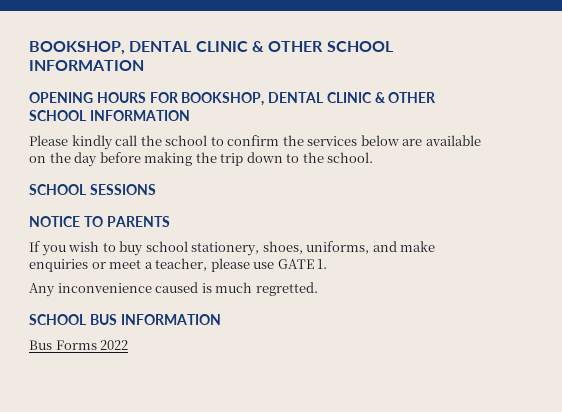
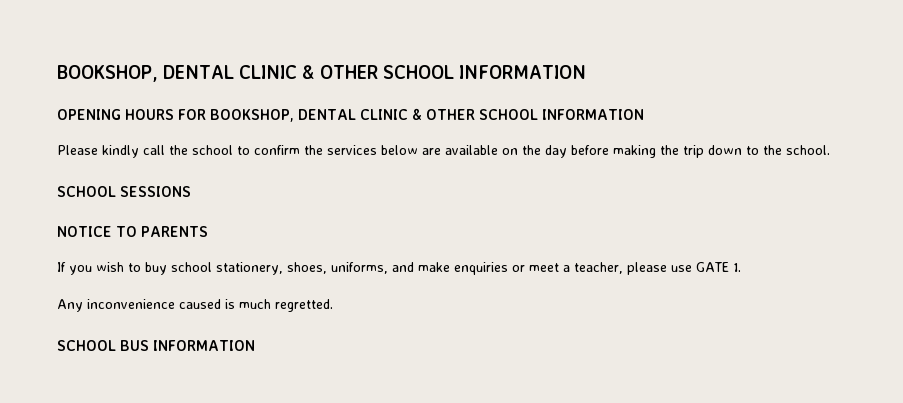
- Bus Forms 2022

